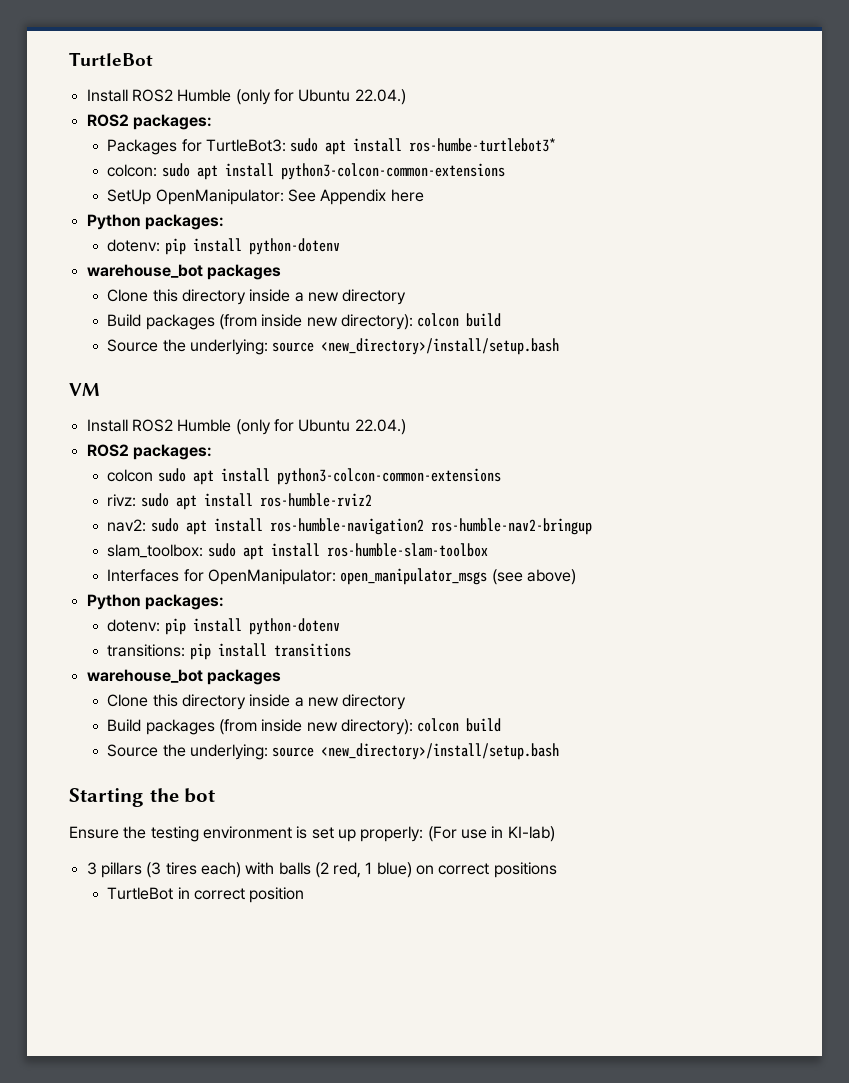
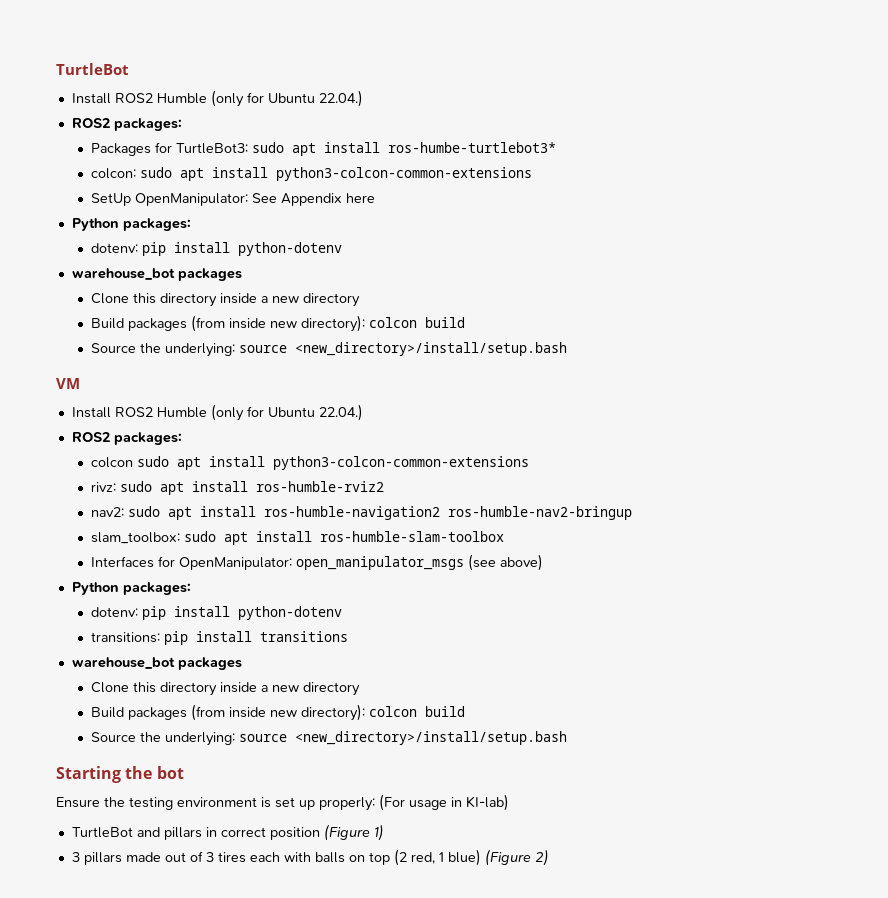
- Ensure the testing environment is set up properly: (For use in KI-lab)
+ Ensure the testing environment is set up properly: (For usage in KI-lab)
- 3 pillars (3 tires each) with balls (2 red, 1 blue) on correct positions
- TurtleBot in correct position
+ TurtleBot and pillars in correct position (Figure 1)
+ 3 pillars made out of 3 tires each with balls on top (2 red, 1 blue) (Figure 2)

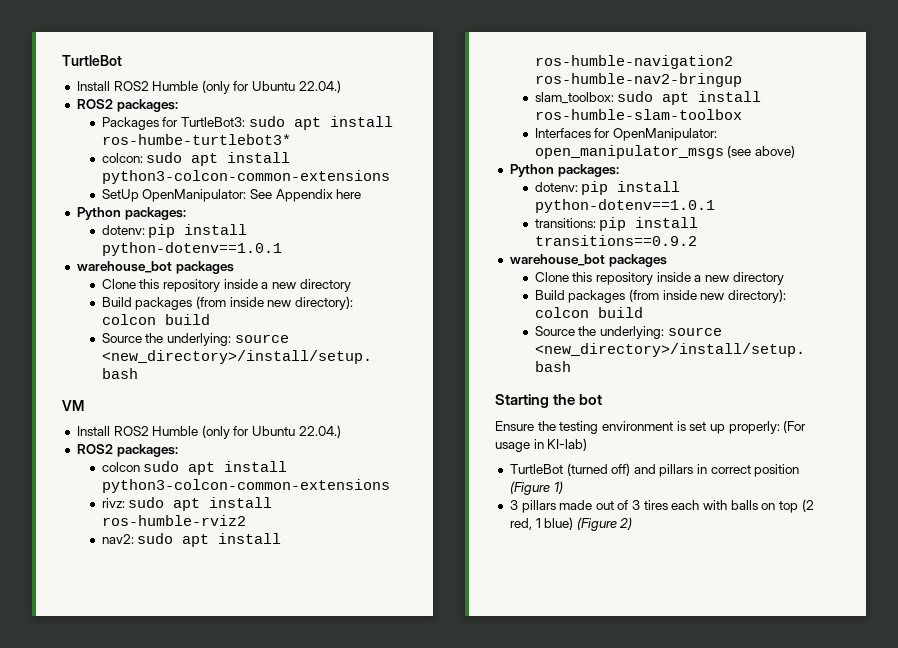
  SetUp OpenManipulator: See Appendix here
  Python packages:
- dotenv: pip install python-dotenv
+ dotenv: pip install python-dotenv==1.0.1
  warehouse_bot packages
- Clone this directory inside a new directory
+ Clone this repository inside a new directory
  Interfaces for OpenManipulator: open_manipulator_msgs (see above)
  Python packages:
- dotenv: pip install python-dotenv
+ dotenv: pip install python-dotenv==1.0.1
- transitions: pip install transitions
+ transitions: pip install transitions==0.9.2
  warehouse_bot packages
- Clone this directory inside a new directory
+ Clone this repository inside a new directory
- TurtleBot and pillars in correct position (Figure 1)
+ TurtleBot (turned off) and pillars in correct position (Figure 1)

